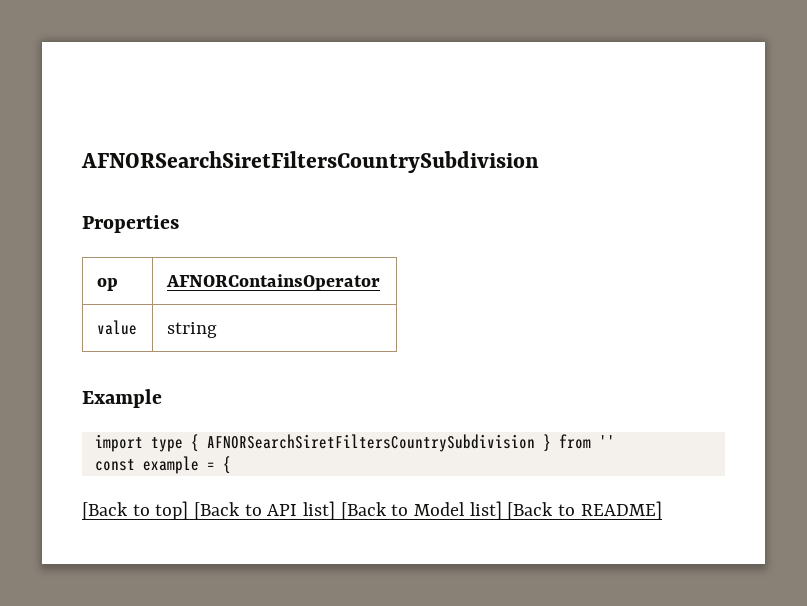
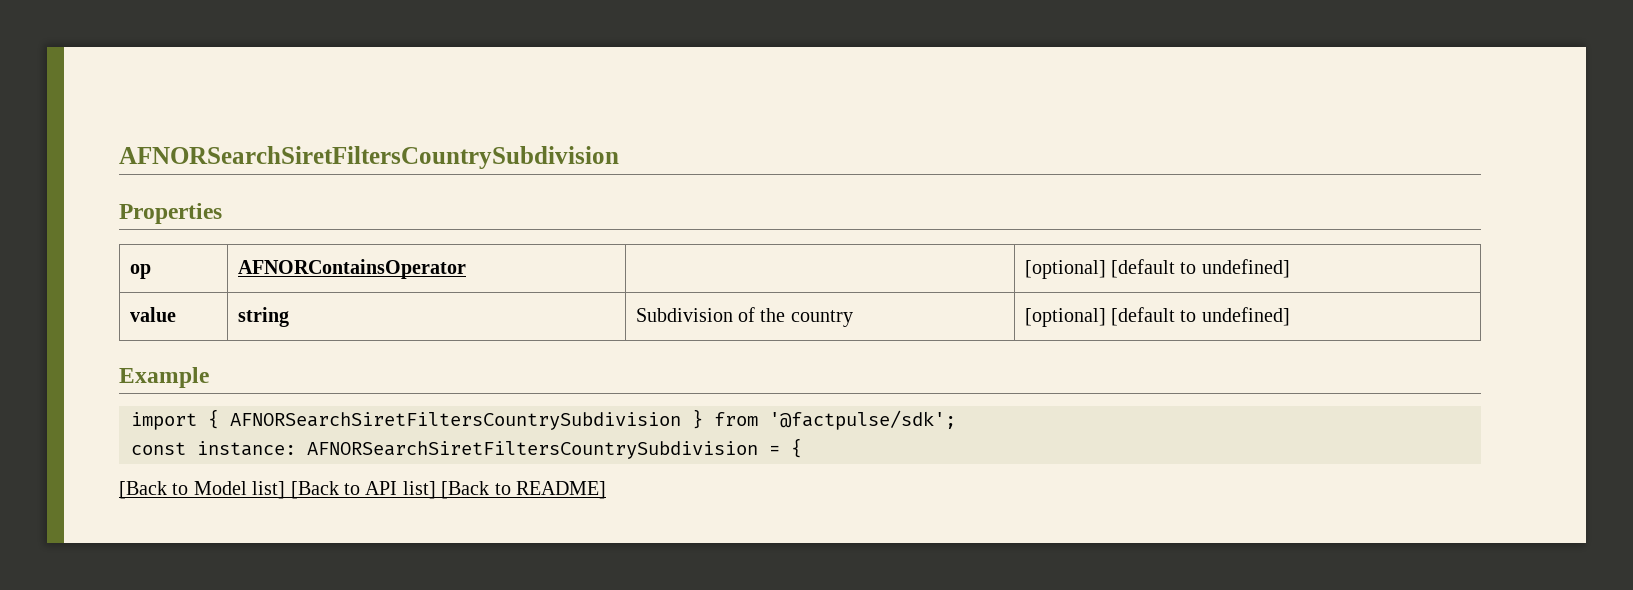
- op | AFNORContainsOperator
- value | string
+ op | AFNORContainsOperator | | [optional] [default to undefined]
+ value | string | Subdivision of the country | [optional] [default to undefined]
- import type { AFNORSearchSiretFiltersCountrySubdivision } from ''
+ import { AFNORSearchSiretFiltersCountrySubdivision } from '@factpulse/sdk';
- const example = {
+ const instance: AFNORSearchSiretFiltersCountrySubdivision = {
- [Back to top] [Back to API list] [Back to Model list] [Back to README]
+ [Back to Model list] [Back to API list] [Back to README]

